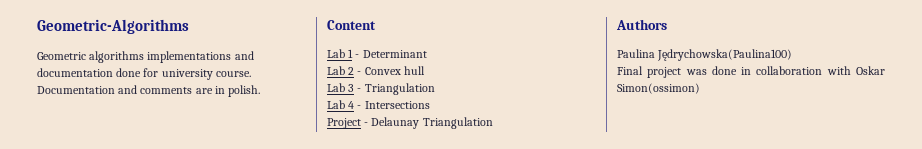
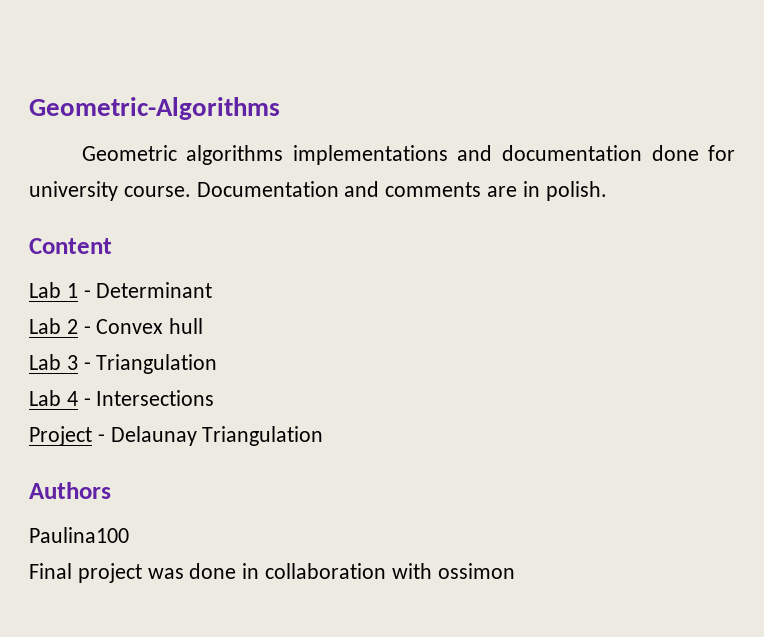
- Paulina Jędrychowska(Paulina100)
+ Paulina100
- Final project was done in collaboration with Oskar Simon(ossimon)
+ Final project was done in collaboration with ossimon

